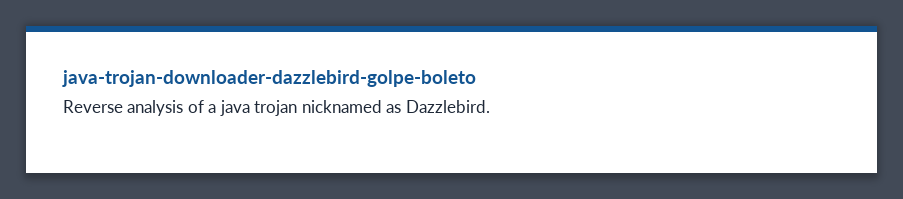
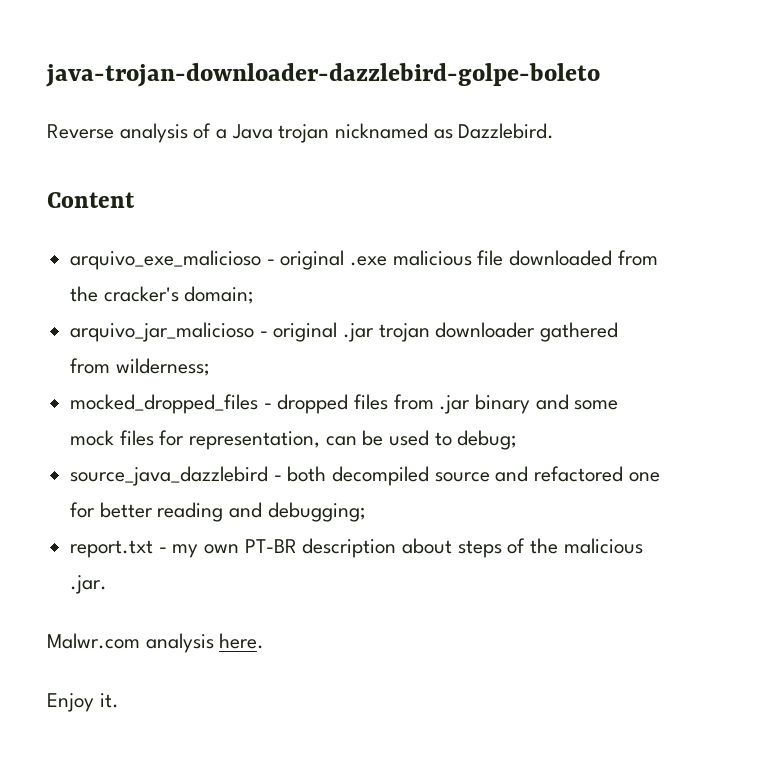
- Reverse analysis of a java trojan nicknamed as Dazzlebird.
+ Reverse analysis of a Java trojan nicknamed as Dazzlebird.
+ Content
+ arquivo_exe_malicioso - original .exe malicious file downloaded from the cracker's domain;
+ arquivo_jar_malicioso - original .jar trojan downloader gathered from wilderness;
+ mocked_dropped_files - dropped files from .jar binary and some mock files for representation, can be used to debug;
+ source_java_dazzlebird - both decompiled source and refactored one for better reading and debugging;
+ report.txt - my own PT-BR description about steps of the malicious .jar.
+ Malwr.com analysis here.
+ Enjoy it.

